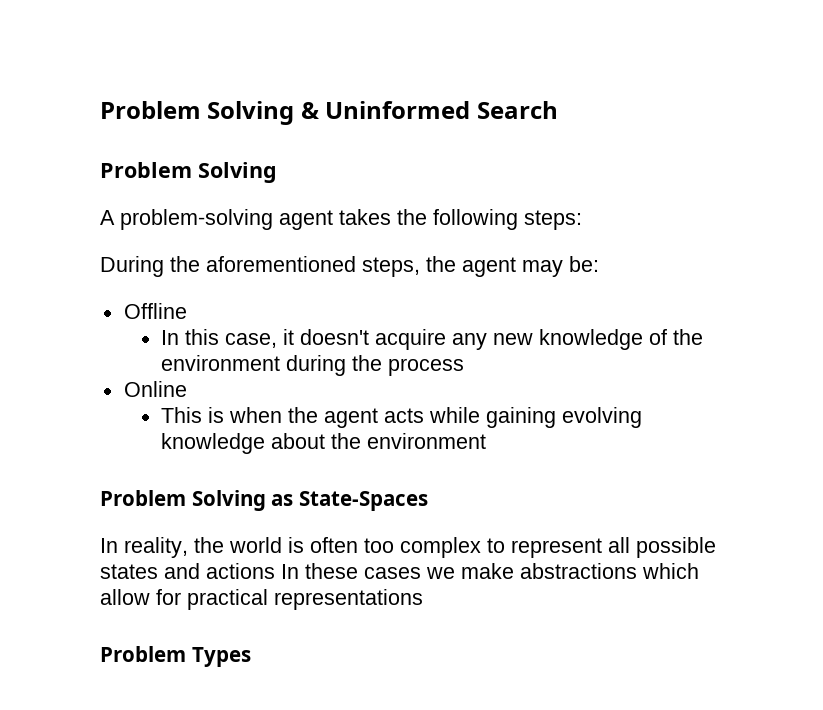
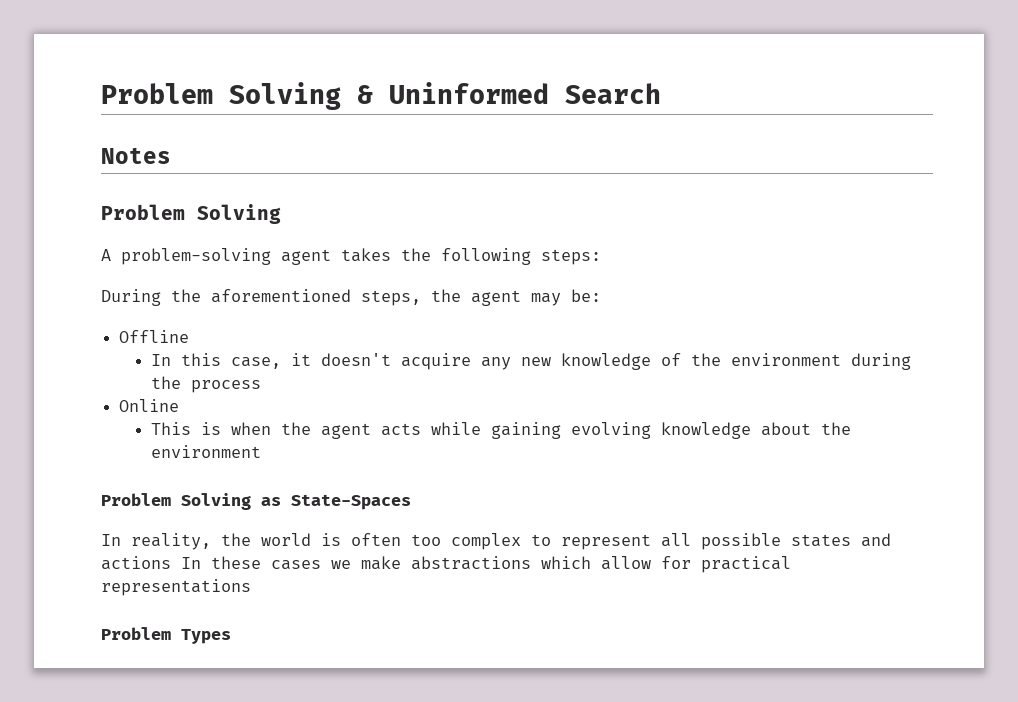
+ Notes

